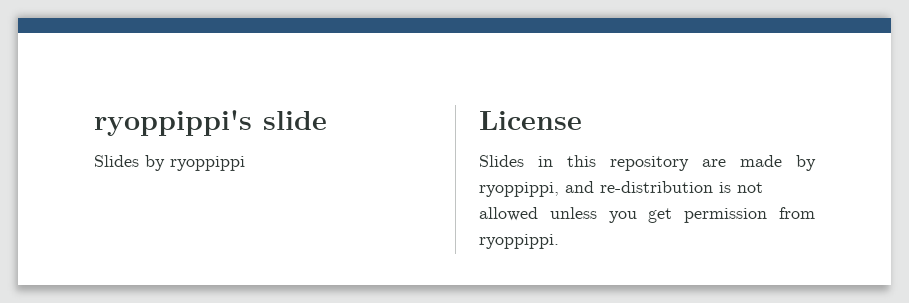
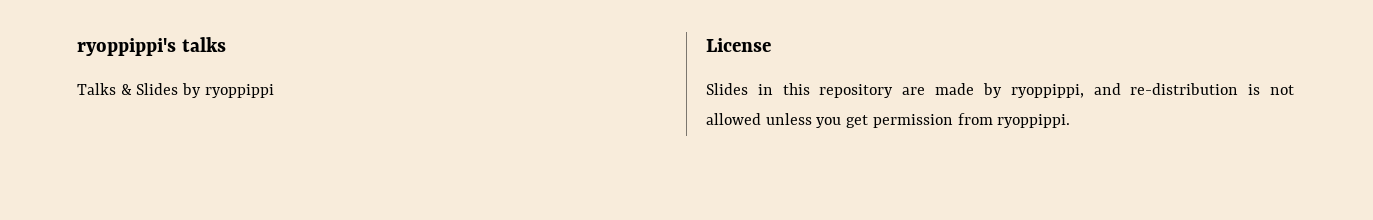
- ryoppippi's slide
- Slides by ryoppippi
+ ryoppippi's talks
+ Talks & Slides by ryoppippi

